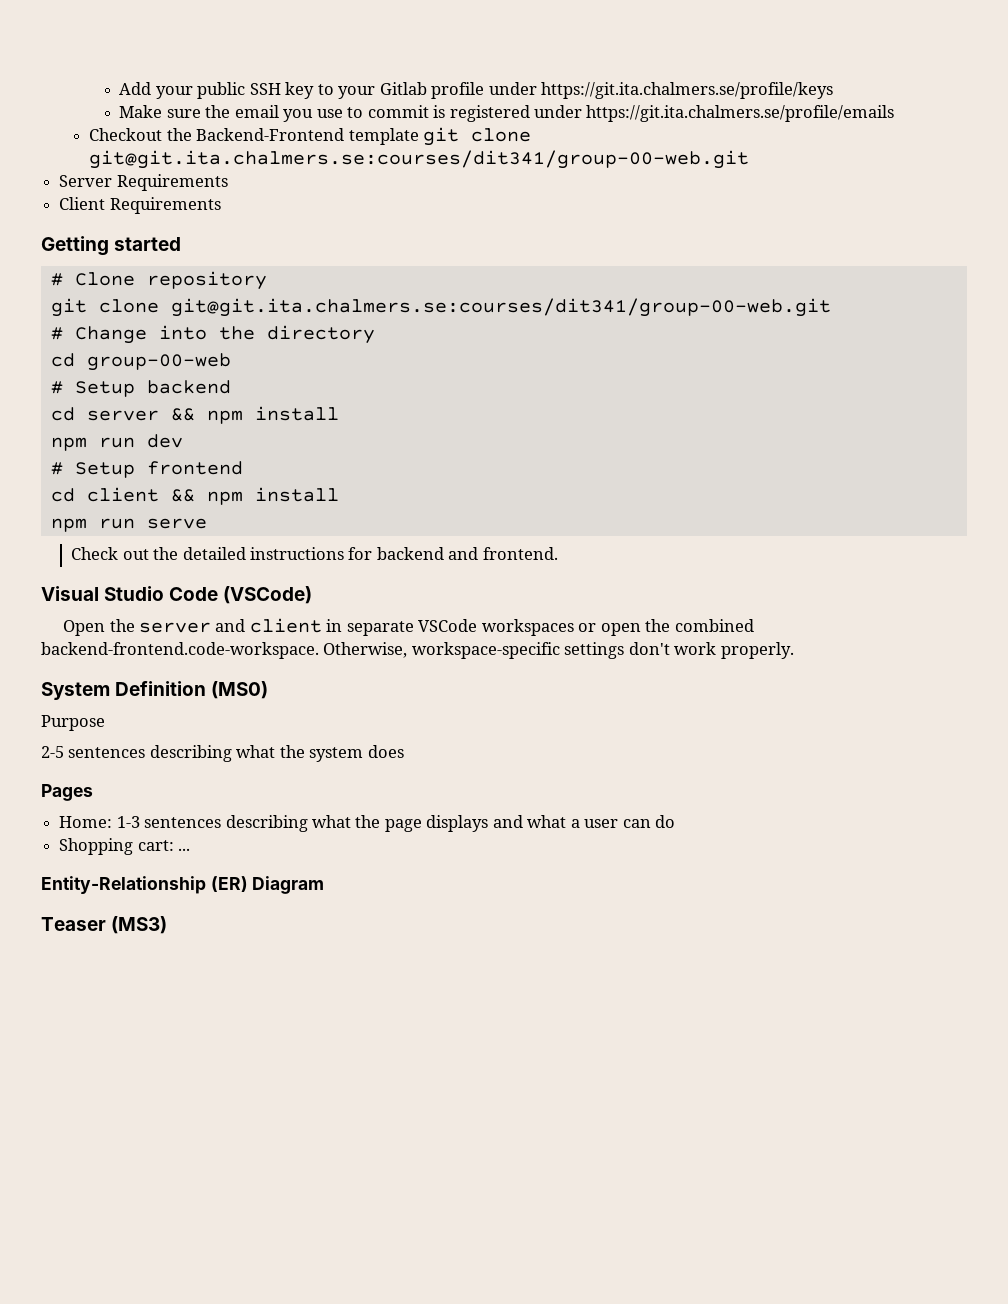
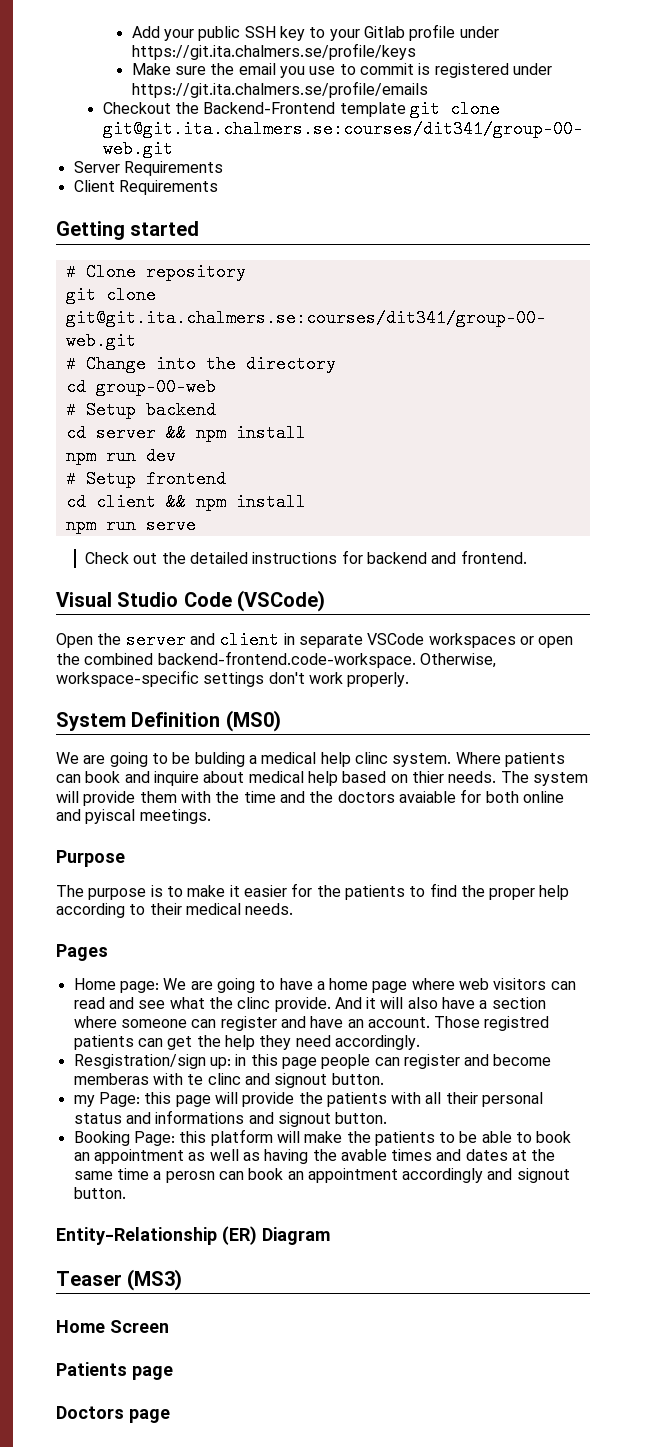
+ We are going to be bulding a medical help clinc system. Where patients can book and inquire about medical help based on thier needs. The system will provide them with the time and the doctors avaiable for both online and pyiscal meetings.
  Purpose
- 2-5 sentences describing what the system does
+ The purpose is to make it easier for the patients to find the proper help according to their medical needs.
  Pages
- Home: 1-3 sentences describing what the page displays and what a user can do
- Shopping cart: ...
+ Home page: We are going to have a home page where web visitors can read and see what the clinc provide. And it will also have a section where someone can register and have an account. Those registred patients can get the help they need accordingly.
+ Resgistration/sign up: in this page people can register and become memberas with te clinc and signout button.
+ my Page: this page will provide the patients with all their personal status and informations and signout button.
+ Booking Page: this platform will make the patients to be able to book an appointment as well as having the avable times and dates at the same time a perosn can book an appointment accordingly and signout button.
+ Home Screen
+ Patients page
+ Doctors page

